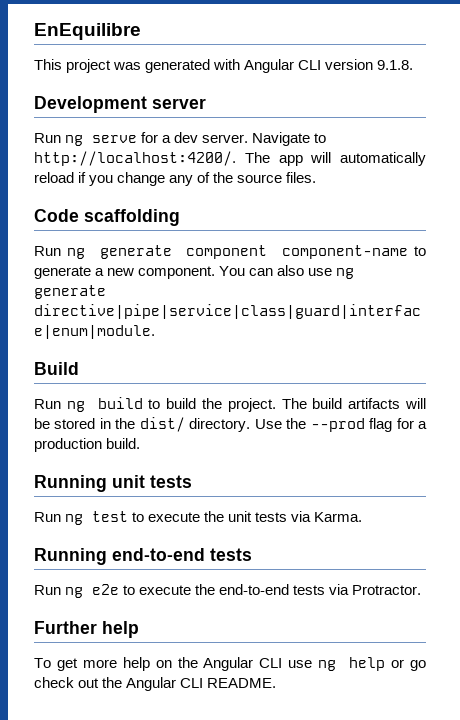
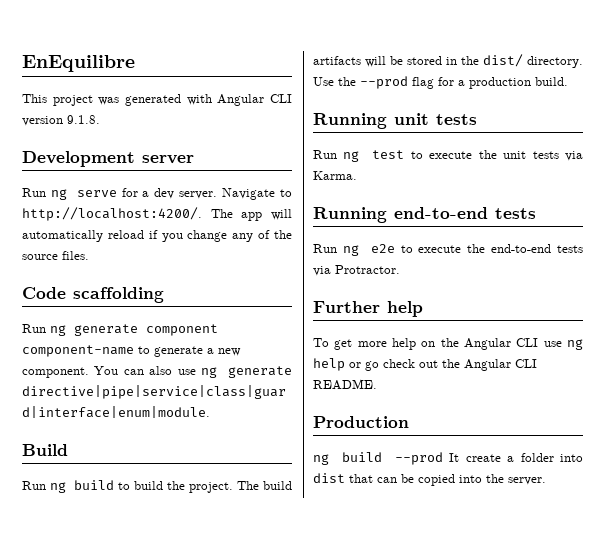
+ Production
+ ng build --prod It create a folder into dist that can be copied into the server.

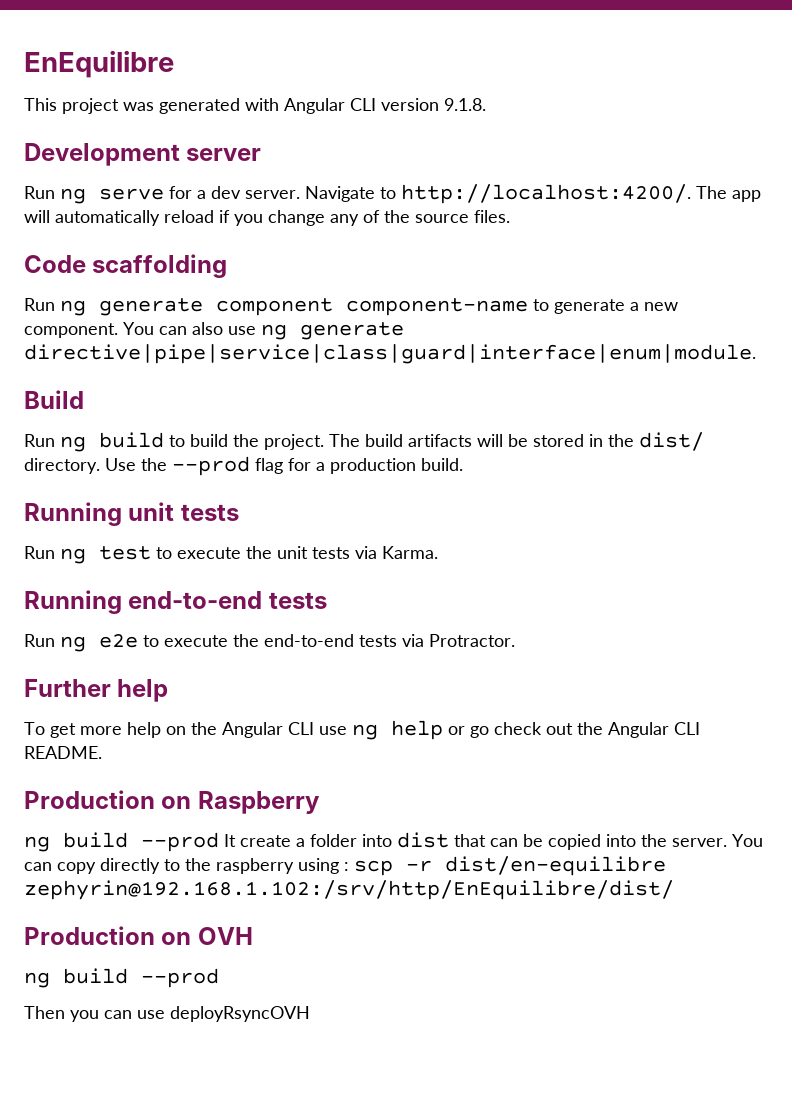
- Production
+ Production on Raspberry
+ You can copy directly to the raspberry using : scp -r dist/en-equilibre zephyrin@192.168.1.102:/srv/http/EnEquilibre/dist/
+ Production on OVH
+ ng build --prod
+ Then you can use deployRsyncOVH

